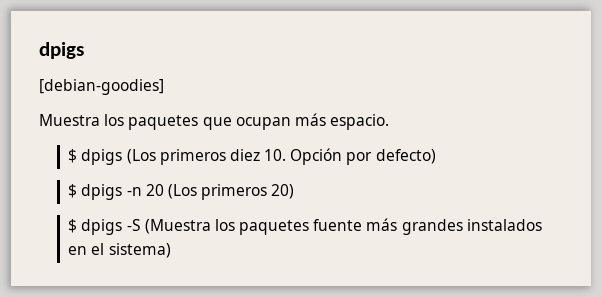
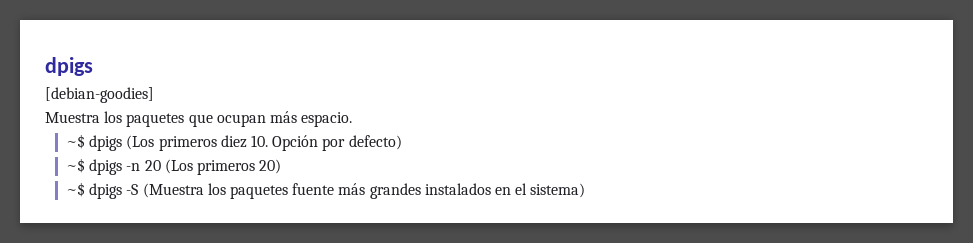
- $ dpigs (Los primeros diez 10. Opción por defecto)
+ ~$ dpigs (Los primeros diez 10. Opción por defecto)
- $ dpigs -n 20 (Los primeros 20)
+ ~$ dpigs -n 20 (Los primeros 20)
- $ dpigs -S (Muestra los paquetes fuente más grandes instalados en el sistema)
+ ~$ dpigs -S (Muestra los paquetes fuente más grandes instalados en el sistema)

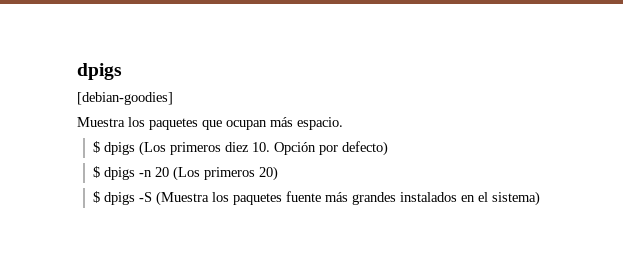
- ~$ dpigs (Los primeros diez 10. Opción por defecto)
+ $ dpigs (Los primeros diez 10. Opción por defecto)
- ~$ dpigs -n 20 (Los primeros 20)
+ $ dpigs -n 20 (Los primeros 20)
- ~$ dpigs -S (Muestra los paquetes fuente más grandes instalados en el sistema)
+ $ dpigs -S (Muestra los paquetes fuente más grandes instalados en el sistema)

